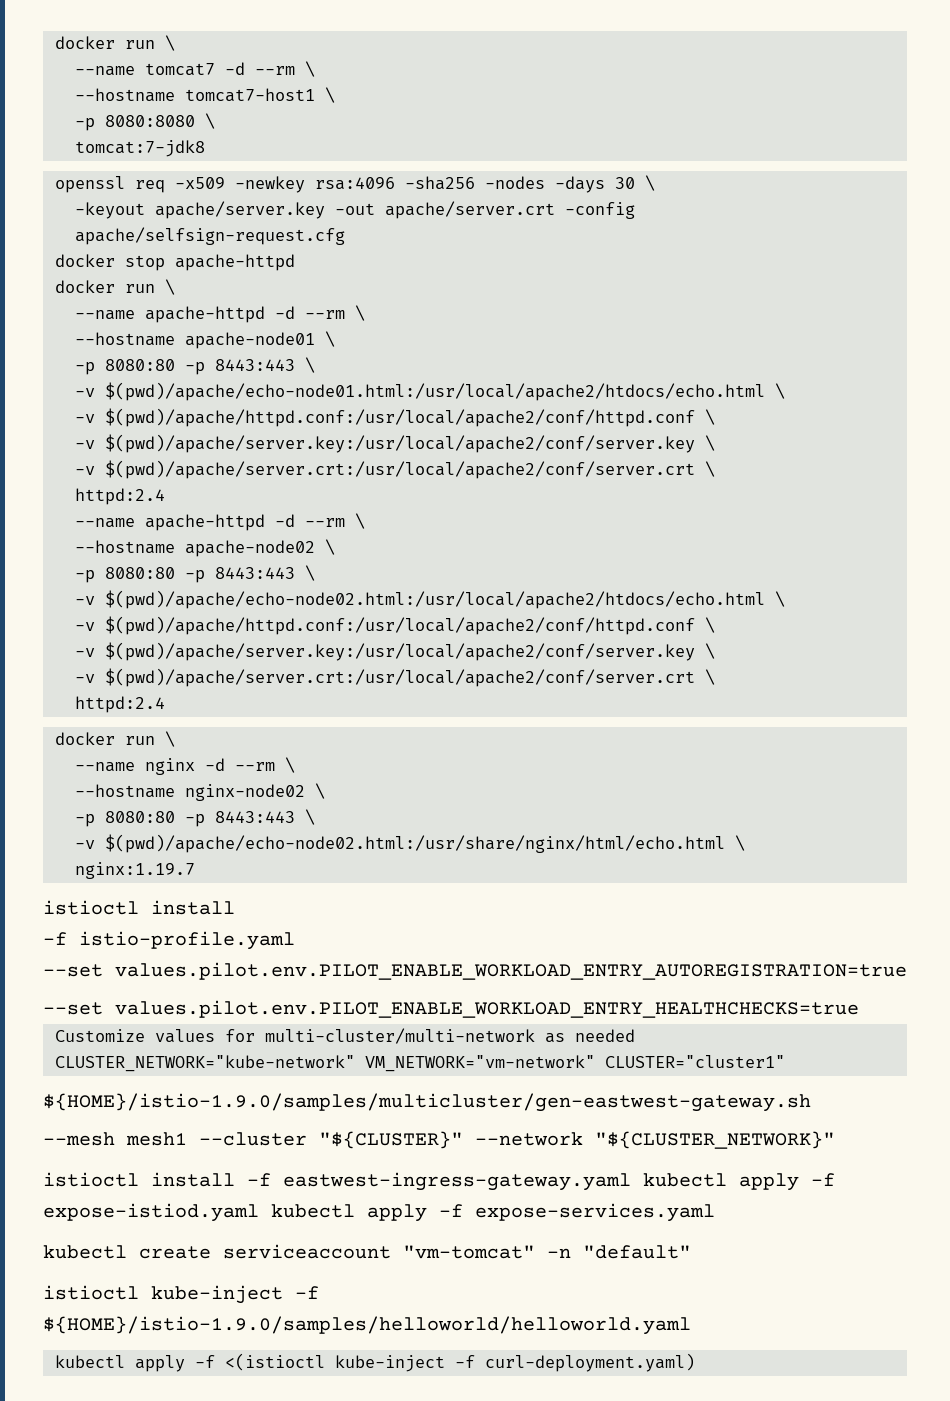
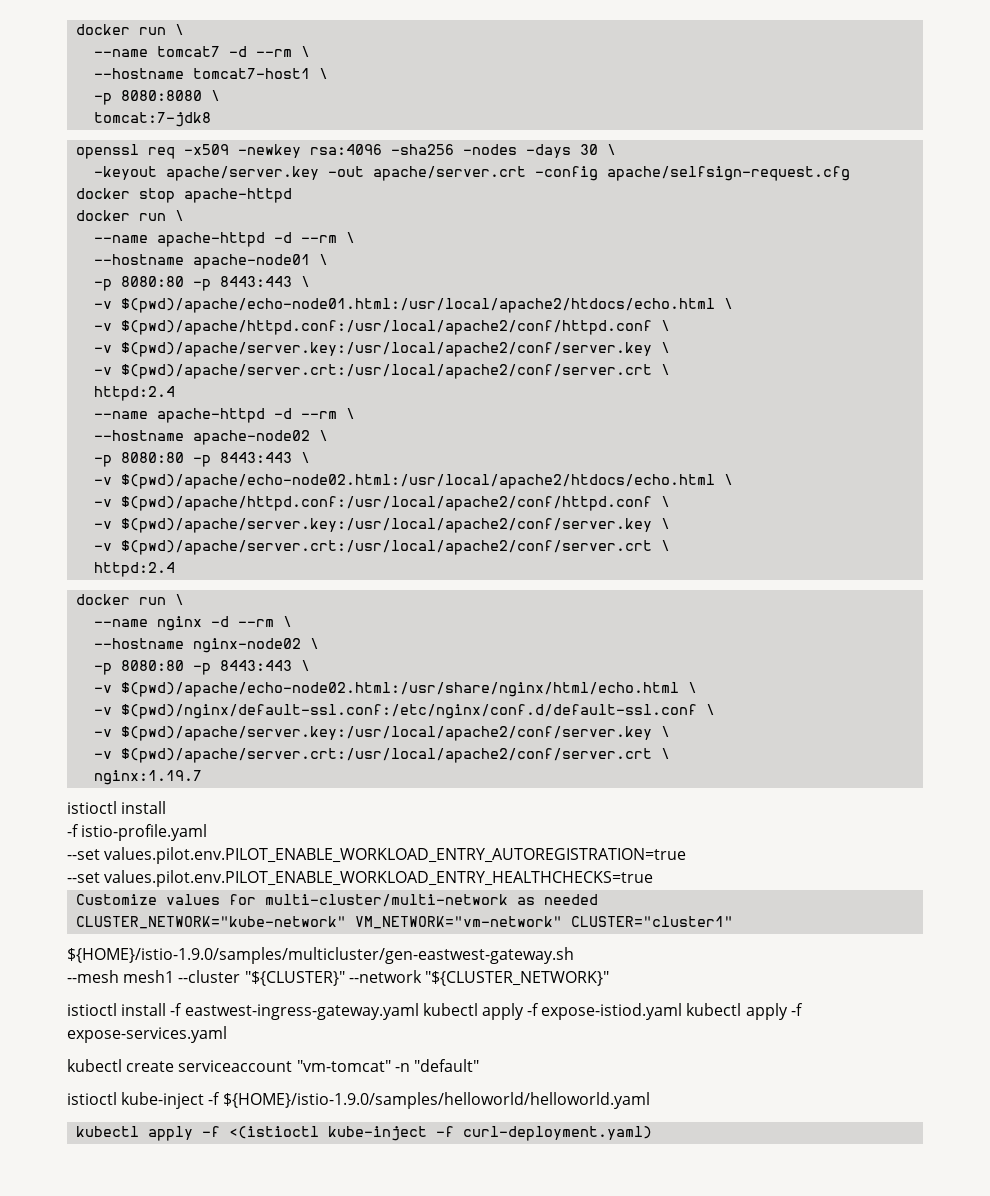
+ -v $(pwd)/nginx/default-ssl.conf:/etc/nginx/conf.d/default-ssl.conf \
+ -v $(pwd)/apache/server.key:/usr/local/apache2/conf/server.key \
+ -v $(pwd)/apache/server.crt:/usr/local/apache2/conf/server.crt \

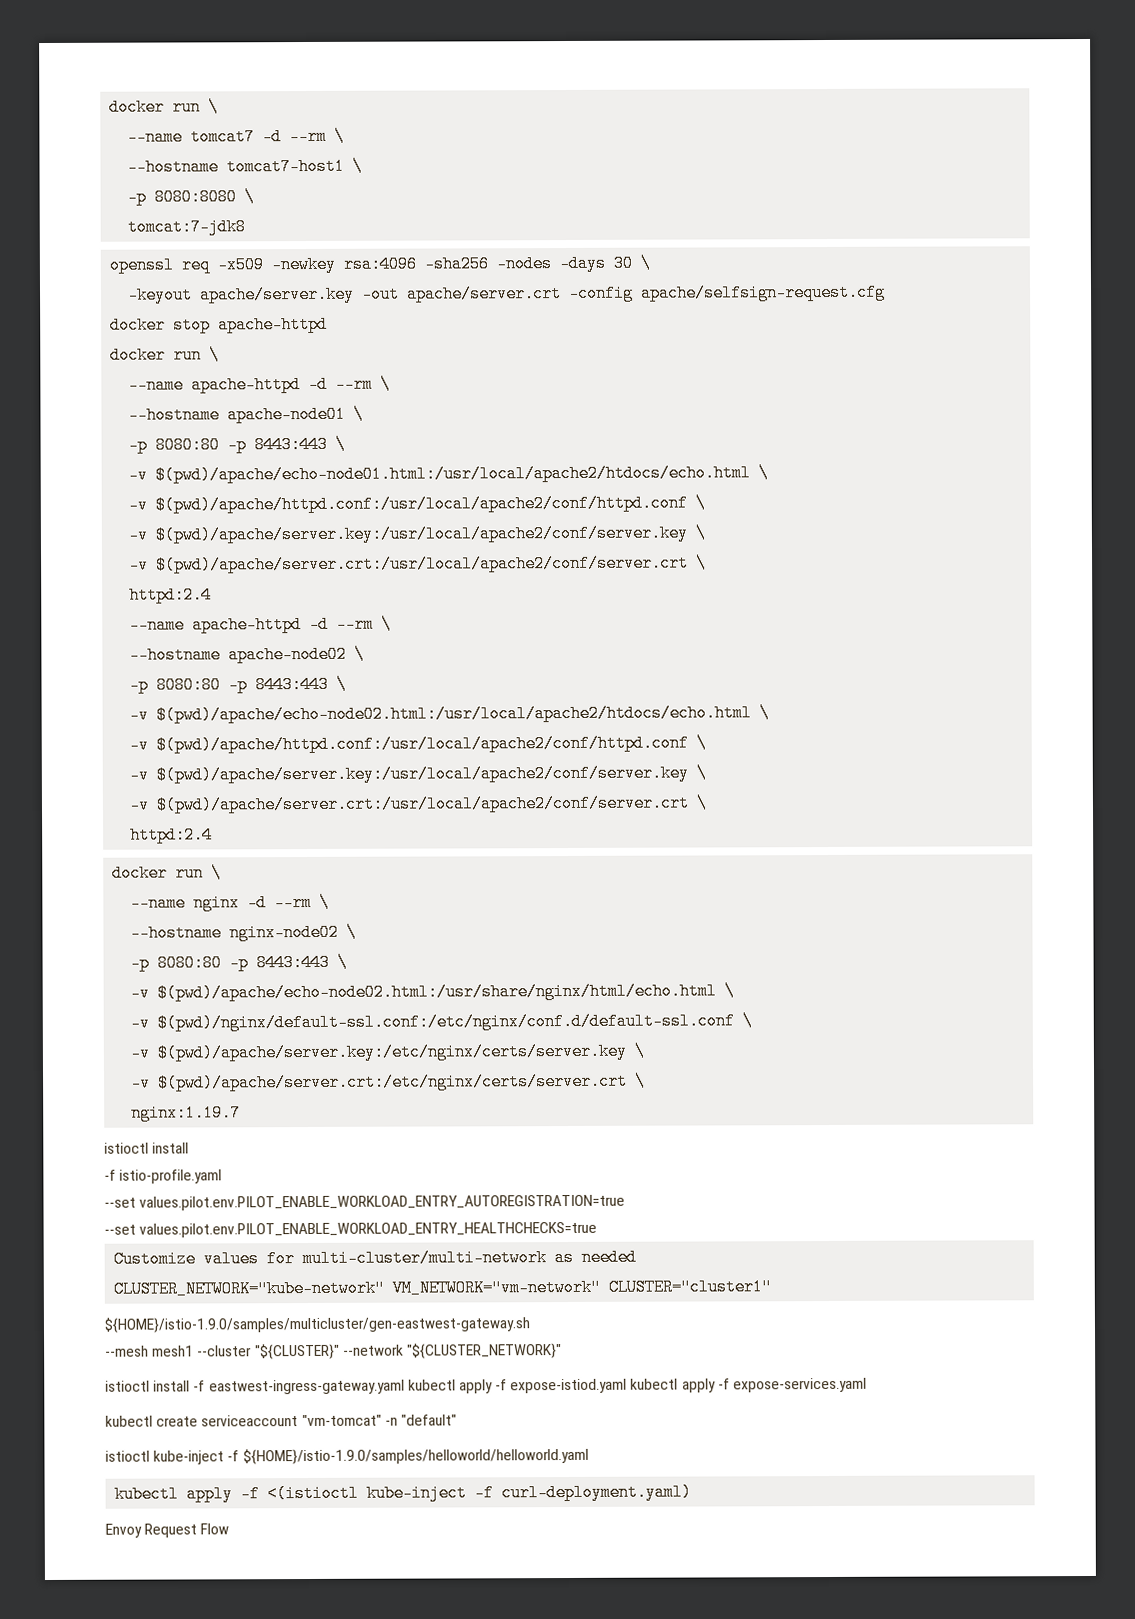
  -v $(pwd)/nginx/default-ssl.conf:/etc/nginx/conf.d/default-ssl.conf \
- -v $(pwd)/apache/server.key:/usr/local/apache2/conf/server.key \
- -v $(pwd)/apache/server.crt:/usr/local/apache2/conf/server.crt \
+ -v $(pwd)/apache/server.key:/etc/nginx/certs/server.key \
+ -v $(pwd)/apache/server.crt:/etc/nginx/certs/server.crt \
+ Envoy Request Flow

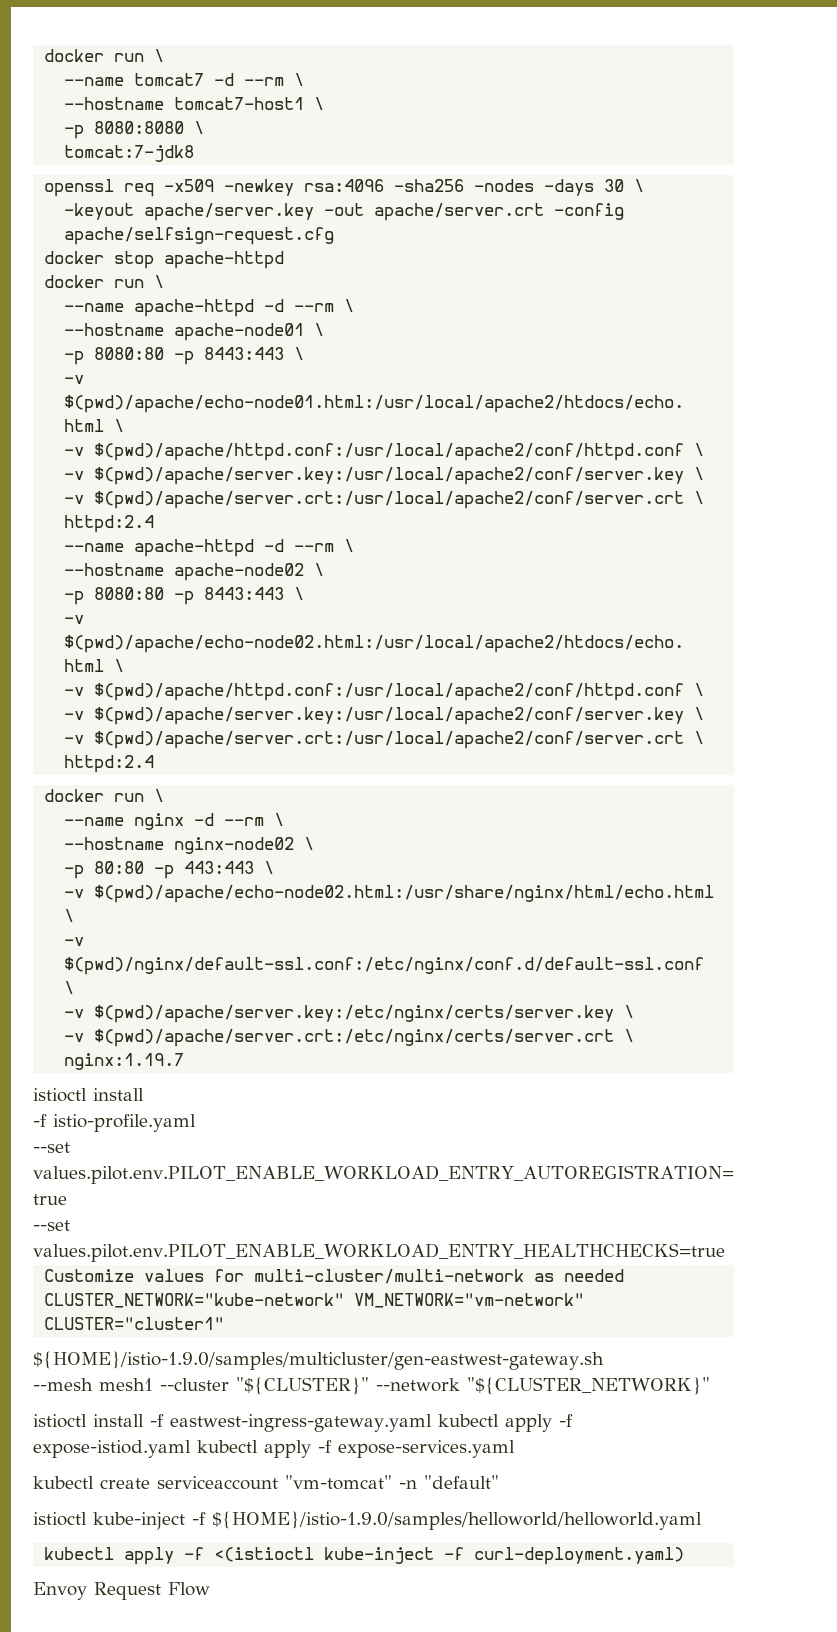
  --hostname nginx-node02 \
- -p 8080:80 -p 8443:443 \
+ -p 80:80 -p 443:443 \

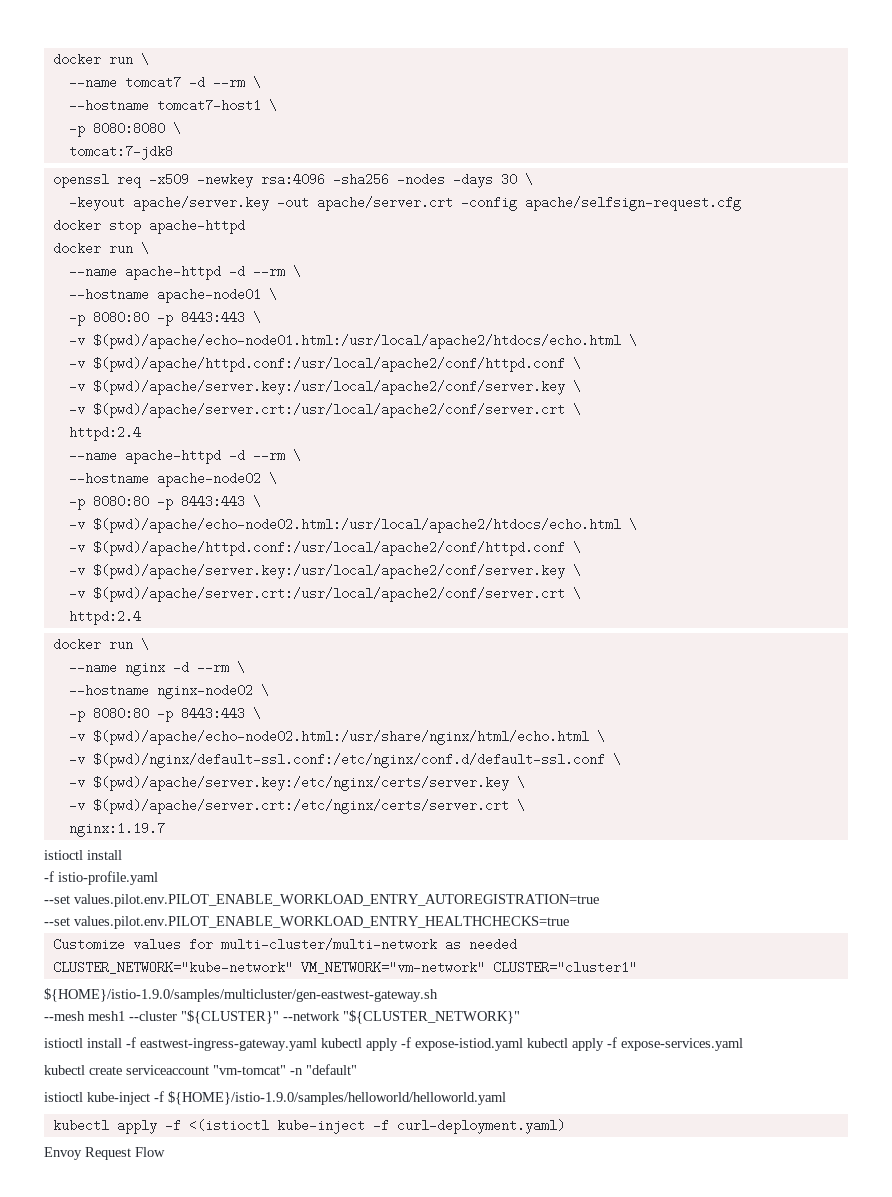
  --hostname nginx-node02 \
- -p 80:80 -p 443:443 \
+ -p 8080:80 -p 8443:443 \

